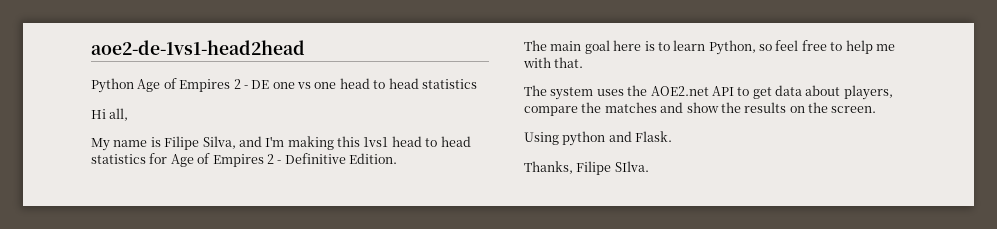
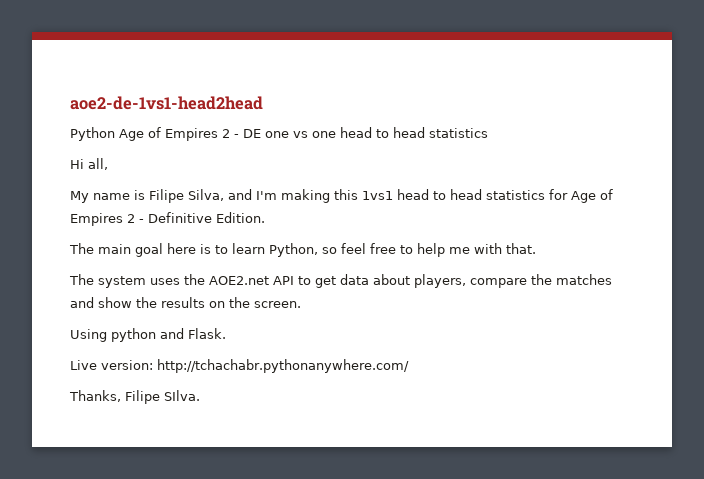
+ Live version: http://tchachabr.pythonanywhere.com/

